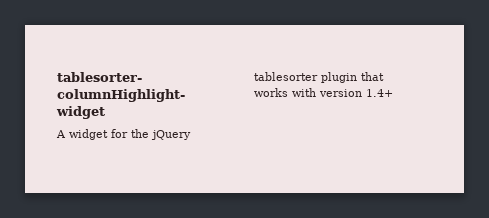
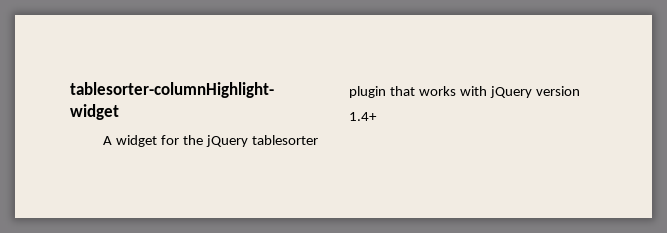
- A widget for the jQuery tablesorter plugin that works with version 1.4+
+ A widget for the jQuery tablesorter plugin that works with jQuery version 1.4+

